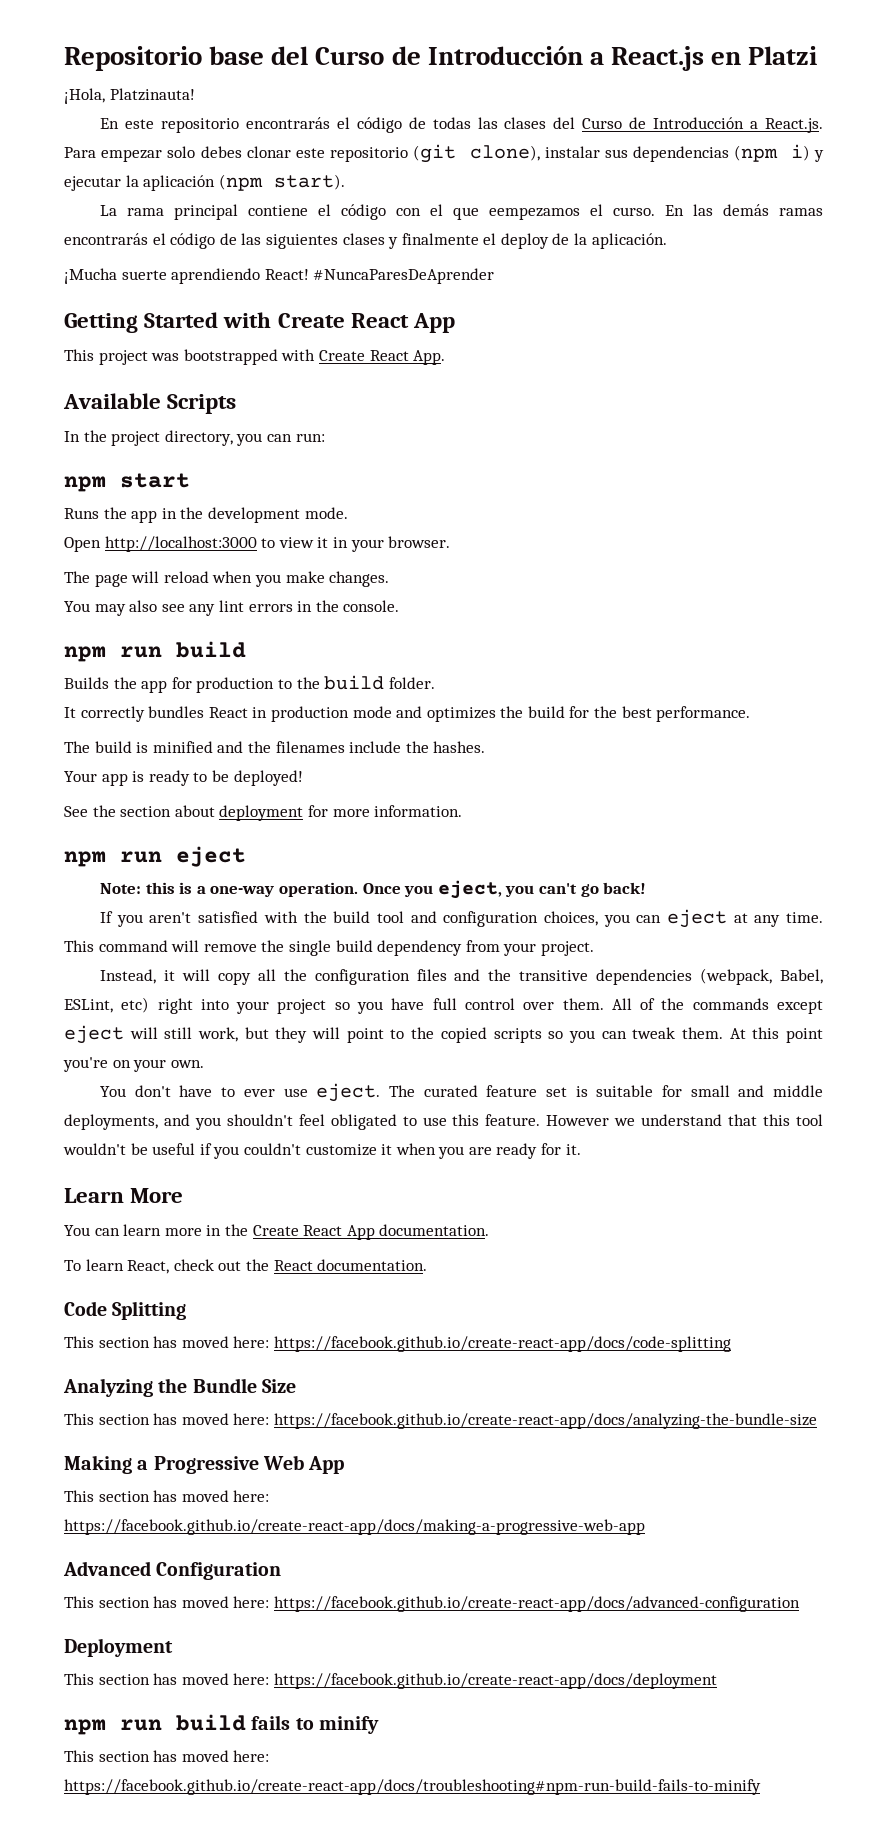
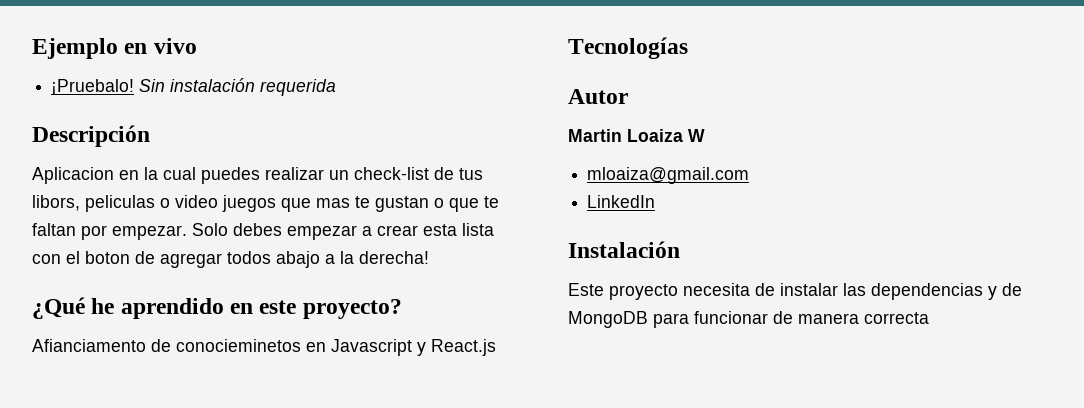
- Repositorio base del Curso de Introducción a React.js en Platzi
- ¡Hola, Platzinauta!
- En este repositorio encontrarás el código de todas las clases del Curso de Introducción a React.js. Para empezar solo debes clonar este repositorio (git clone), instalar sus dependencias (npm i) y ejecutar la aplicación (npm start).
- La rama principal contiene el código con el que eempezamos el curso. En las demás ramas encontrarás el código de las siguientes clases y finalmente el deploy de la aplicación.
- ¡Mucha suerte aprendiendo React! #NuncaParesDeAprender
- Getting Started with Create React App
- This project was bootstrapped with Create React App.
- Available Scripts
- In the project directory, you can run:
- npm start
- Runs the app in the development mode.
- Open http://localhost:3000 to view it in your browser.
- The page will reload when you make changes.
- You may also see any lint errors in the console.
- npm run build
- Builds the app for production to the build folder.
- It correctly bundles React in production mode and optimizes the build for the best performance.
- The build is minified and the filenames include the hashes.
- Your app is ready to be deployed!
- See the section about deployment for more information.
- npm run eject
- Note: this is a one-way operation. Once you eject, you can't go back!
- If you aren't satisfied with the build tool and configuration choices, you can eject at any time. This command will remove the single build dependency from your project.
- Instead, it will copy all the configuration files and the transitive dependencies (webpack, Babel, ESLint, etc) right into your project so you have full control over them. All of the commands except eject will still work, but they will point to the copied scripts so you can tweak them. At this point you're on your own.
- You don't have to ever use eject. The curated feature set is suitable for small and middle deployments, and you shouldn't feel obligated to use this feature. However we understand that this tool wouldn't be useful if you couldn't customize it when you are ready for it.
- Learn More
- You can learn more in the Create React App documentation.
- To learn React, check out the React documentation.
- Code Splitting
- This section has moved here: https://facebook.github.io/create-react-app/docs/code-splitting
- Analyzing the Bundle Size
- This section has moved here: https://facebook.github.io/create-react-app/docs/analyzing-the-bundle-size
- Making a Progressive Web App
- This section has moved here: https://facebook.github.io/create-react-app/docs/making-a-progressive-web-app
- Advanced Configuration
- This section has moved here: https://facebook.github.io/create-react-app/docs/advanced-configuration
- Deployment
- This section has moved here: https://facebook.github.io/create-react-app/docs/deployment
- npm run build fails to minify
- This section has moved here: https://facebook.github.io/create-react-app/docs/troubleshooting#npm-run-build-fails-to-minify
+ Ejemplo en vivo
+ ¡Pruebalo! Sin instalación requerida
+ Descripción
+ Aplicacion en la cual puedes realizar un check-list de tus libors, peliculas o video juegos que mas te gustan o que te faltan por empezar. Solo debes empezar a crear esta lista con el boton de agregar todos abajo a la derecha!
+ ¿Qué he aprendido en este proyecto?
+ Afianciamento de conocieminetos en Javascript y React.js
+ Tecnologías
+ Autor
+ Martin Loaiza W
+ mloaiza@gmail.com
+ LinkedIn
+ Instalación
+ Este proyecto necesita de instalar las dependencias y de MongoDB para funcionar de manera correcta

